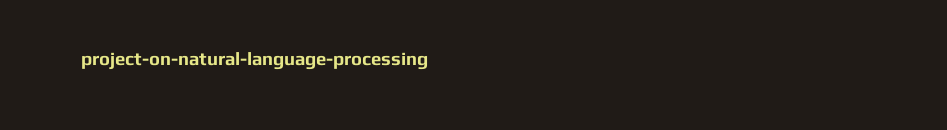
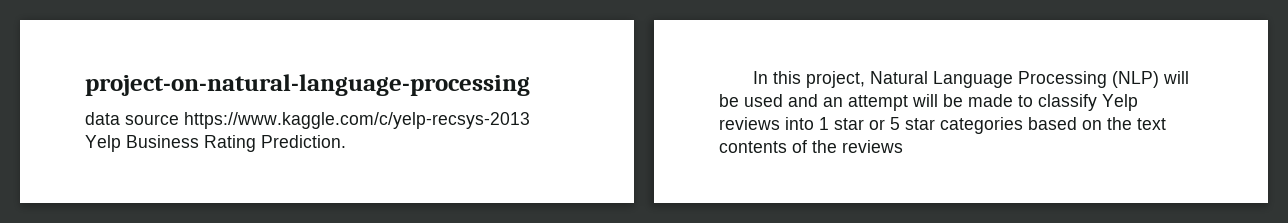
+ data source https://www.kaggle.com/c/yelp-recsys-2013 Yelp Business Rating Prediction.
+ In this project, Natural Language Processing (NLP) will be used and an attempt will be made to classify Yelp reviews into 1 star or 5 star categories based on the text contents of the reviews

